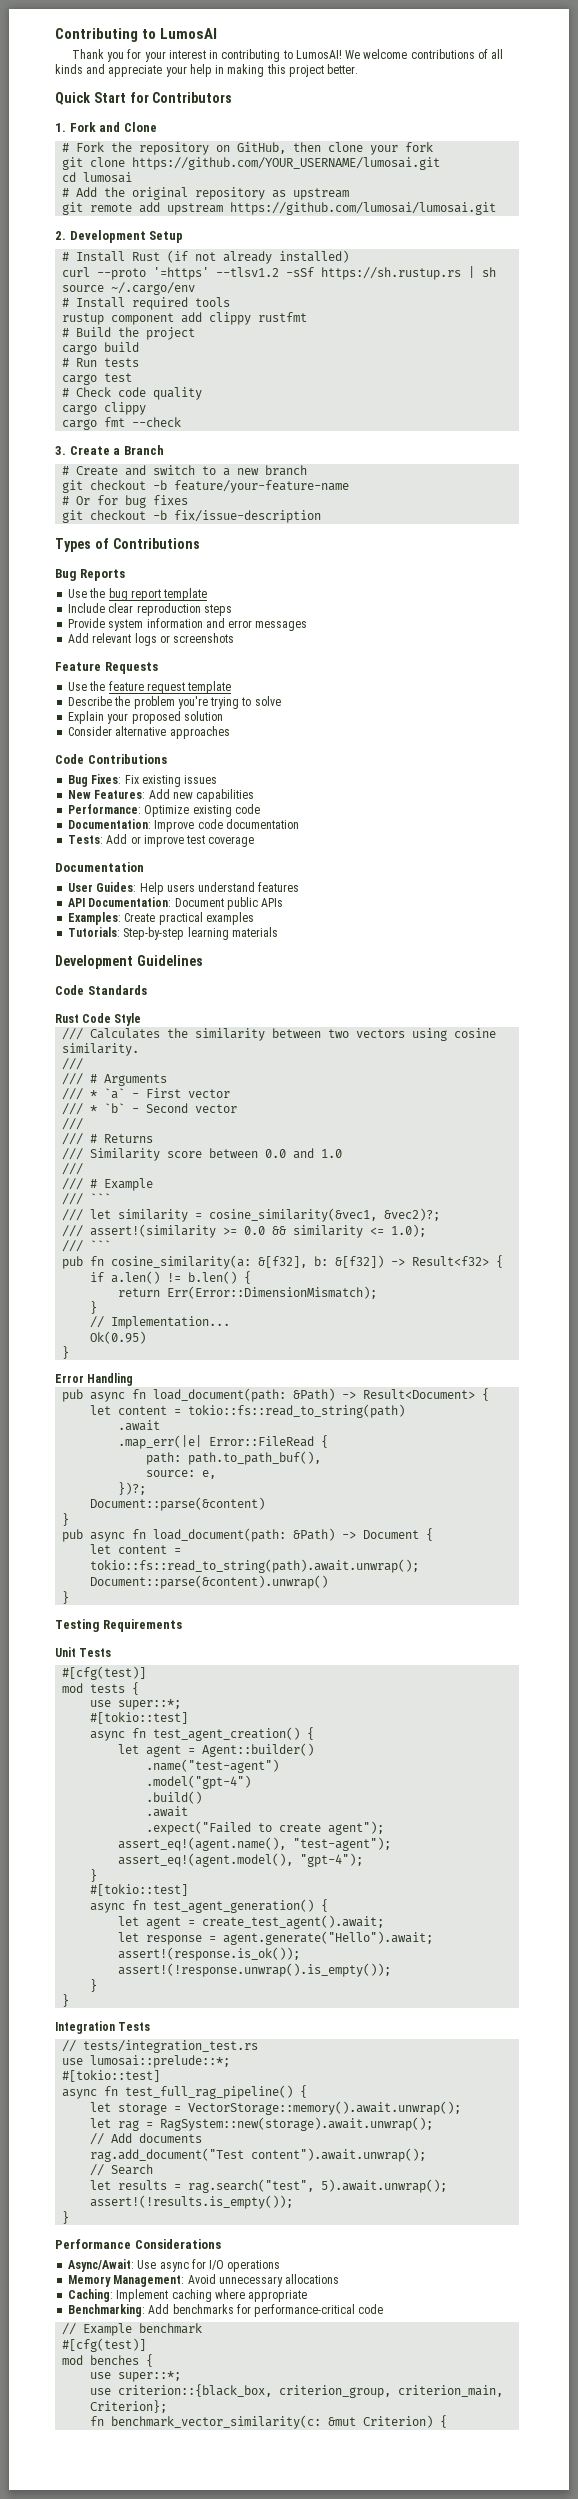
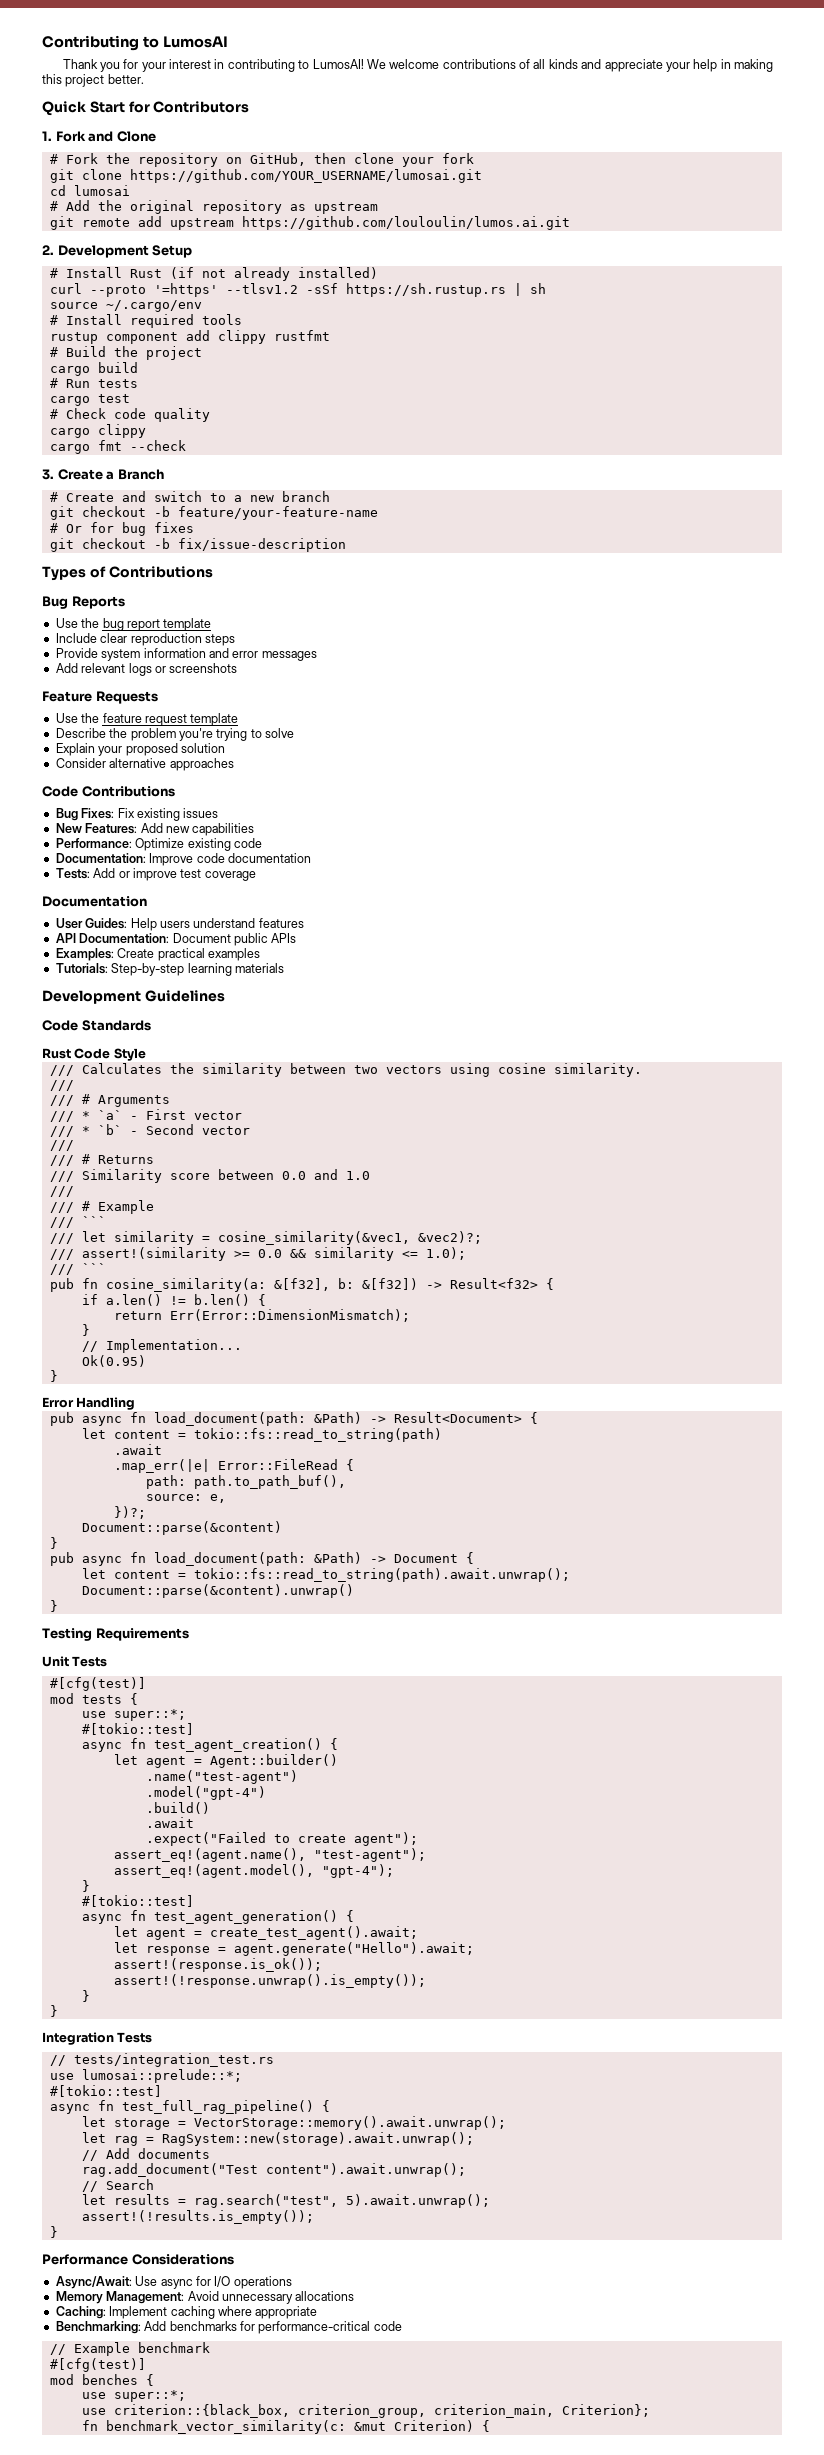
- git remote add upstream https://github.com/lumosai/lumosai.git
+ git remote add upstream https://github.com/louloulin/lumos.ai.git

